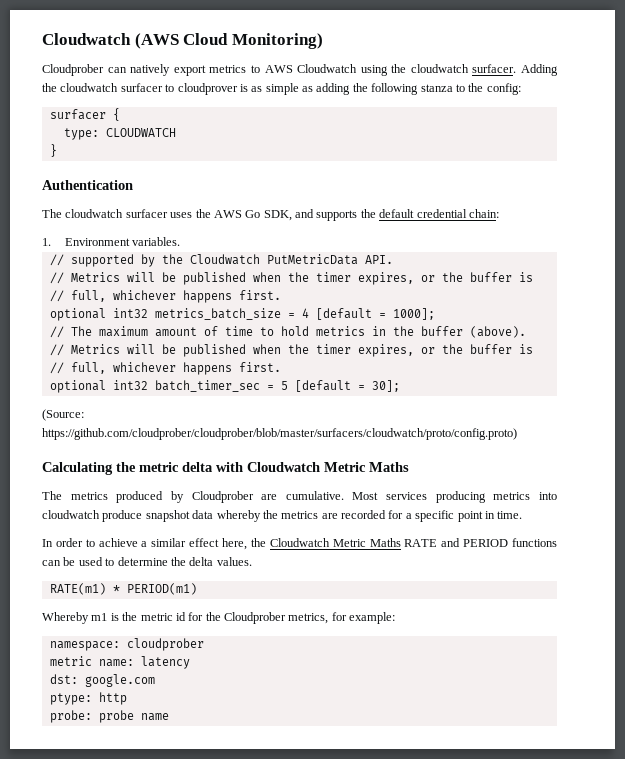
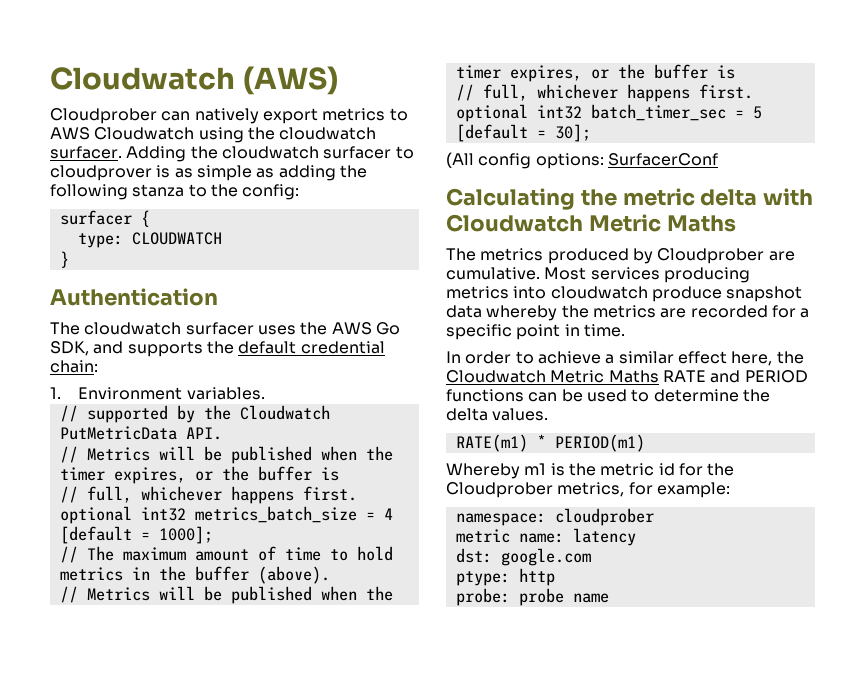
- Cloudwatch (AWS Cloud Monitoring)
+ Cloudwatch (AWS)
- (Source: https://github.com/cloudprober/cloudprober/blob/master/surfacers/cloudwatch/proto/config.proto)
+ (All config options: SurfacerConf

